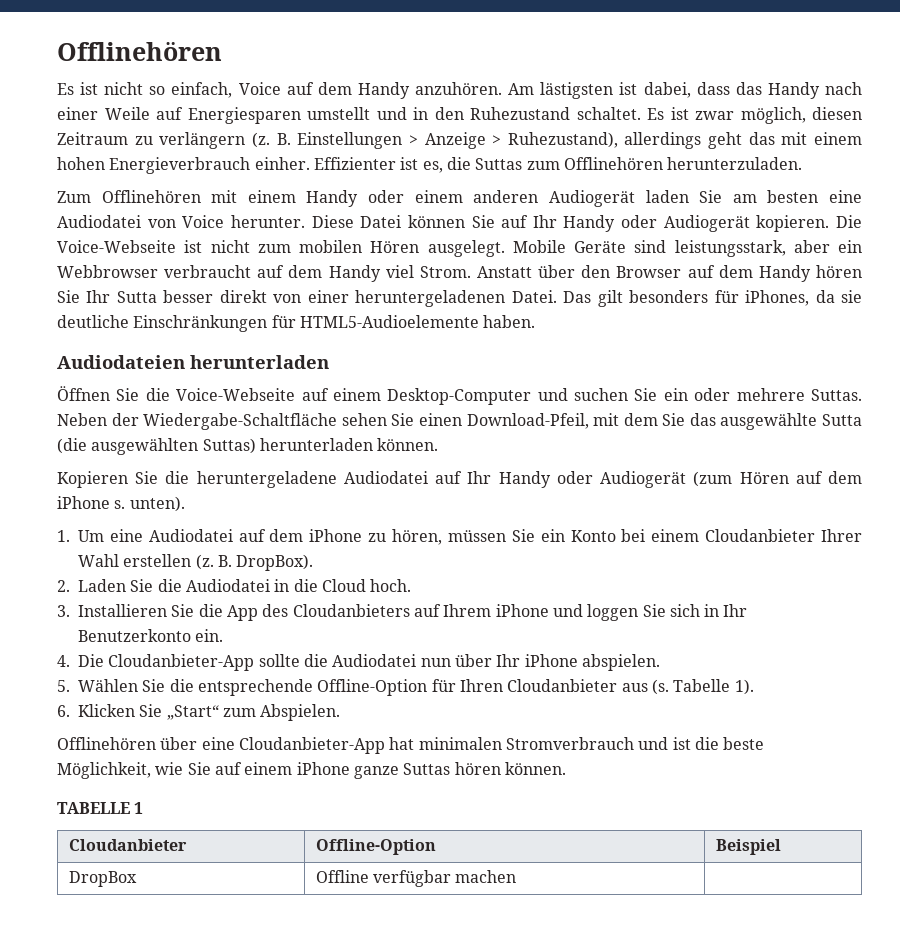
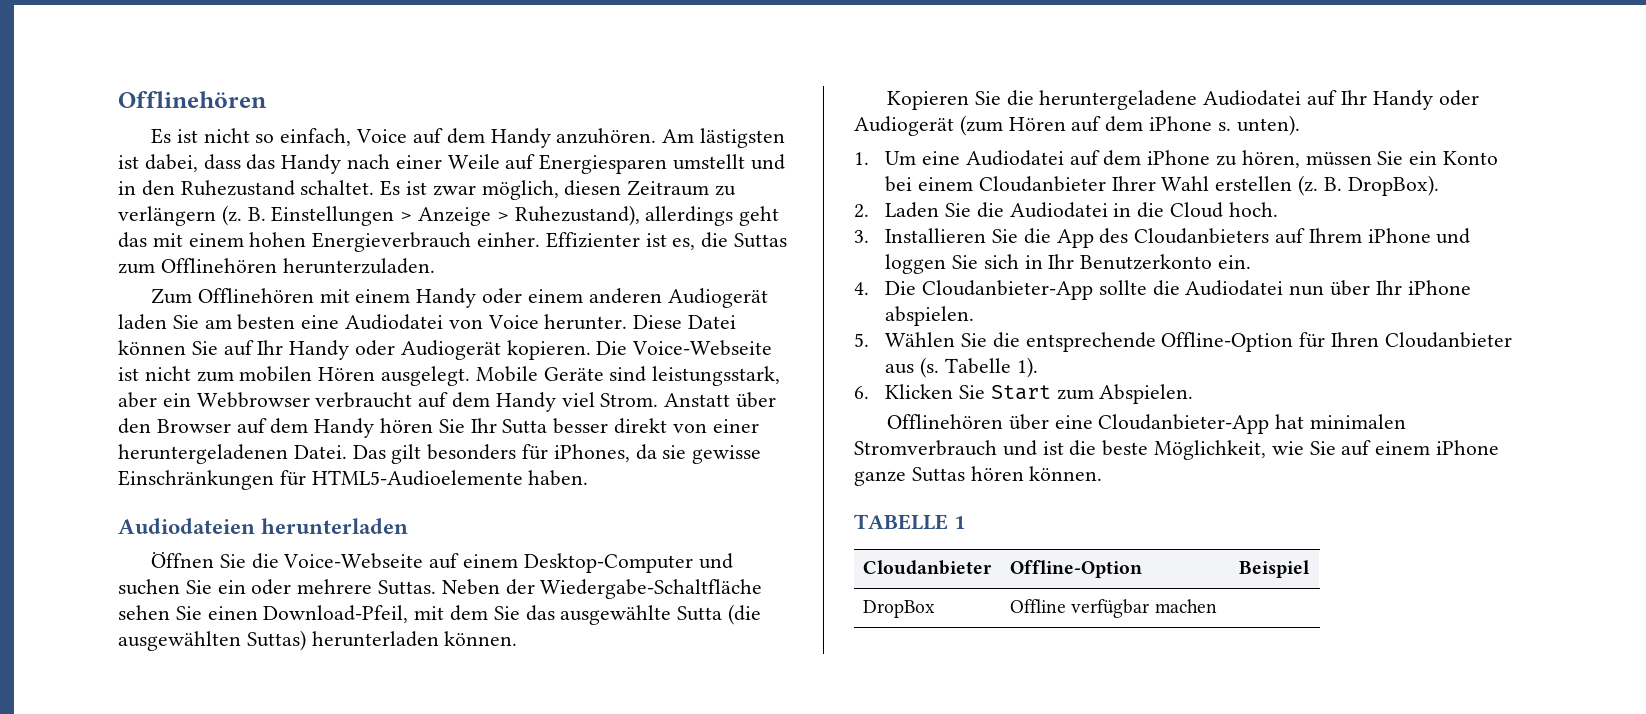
- Das gilt besonders für iPhones, da sie deutliche Einschränkungen für HTML5-Audioelemente haben.
+ Das gilt besonders für iPhones, da sie gewisse Einschränkungen für HTML5-Audioelemente haben.
- 6. Klicken Sie „Start“ zum Abspielen.
+ 6. Klicken Sie Start zum Abspielen.

